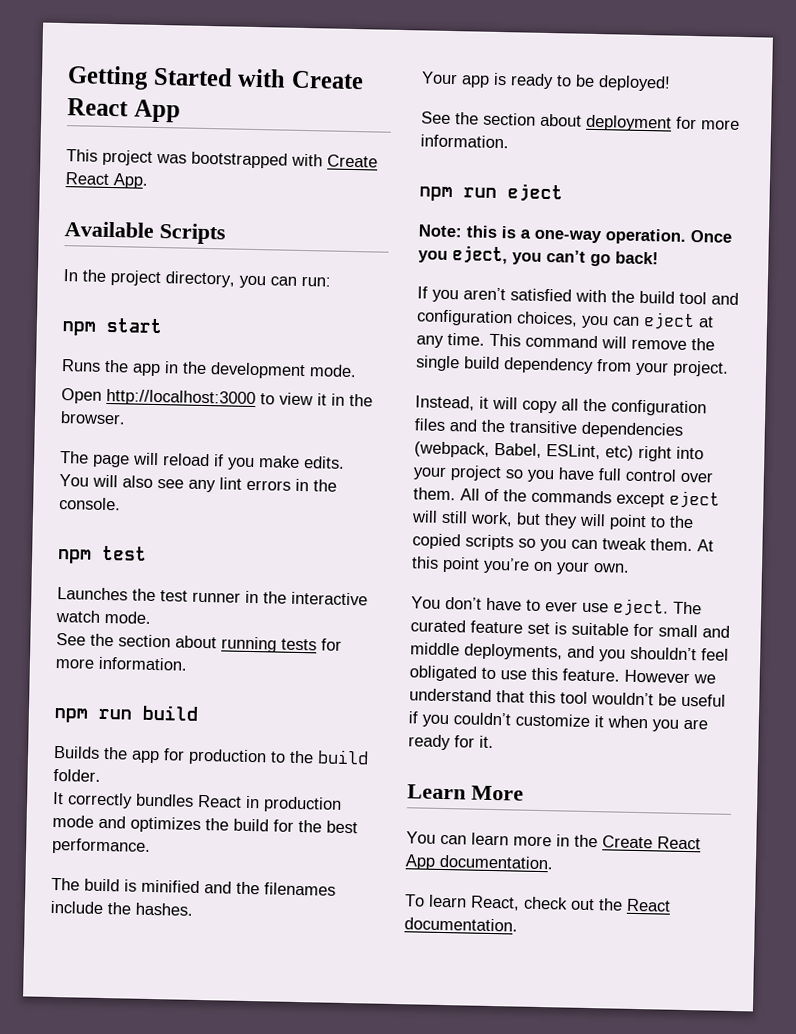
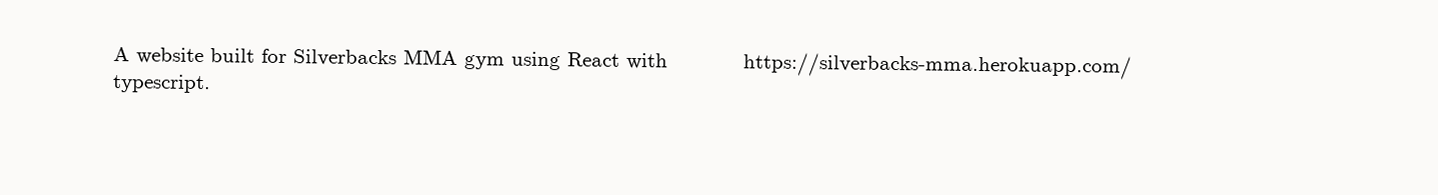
- Getting Started with Create React App
- This project was bootstrapped with Create React App.
- Available Scripts
- In the project directory, you can run:
- npm start
- Runs the app in the development mode.
- Open http://localhost:3000 to view it in the browser.
- The page will reload if you make edits.
- You will also see any lint errors in the console.
- npm test
- Launches the test runner in the interactive watch mode.
- See the section about running tests for more information.
- npm run build
- Builds the app for production to the build folder.
- It correctly bundles React in production mode and optimizes the build for the best performance.
- The build is minified and the filenames include the hashes.
- Your app is ready to be deployed!
- See the section about deployment for more information.
- npm run eject
- Note: this is a one-way operation. Once you eject, you can’t go back!
- If you aren’t satisfied with the build tool and configuration choices, you can eject at any time. This command will remove the single build dependency from your project.
- Instead, it will copy all the configuration files and the transitive dependencies (webpack, Babel, ESLint, etc) right into your project so you have full control over them. All of the commands except eject will still work, but they will point to the copied scripts so you can tweak them. At this point you’re on your own.
- You don’t have to ever use eject. The curated feature set is suitable for small and middle deployments, and you shouldn’t feel obligated to use this feature. However we understand that this tool wouldn’t be useful if you couldn’t customize it when you are ready for it.
- Learn More
- You can learn more in the Create React App documentation.
- To learn React, check out the React documentation.
+ A website built for Silverbacks MMA gym using React with typescript.
+ https://silverbacks-mma.herokuapp.com/

